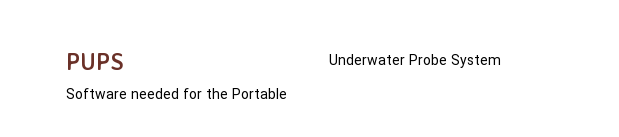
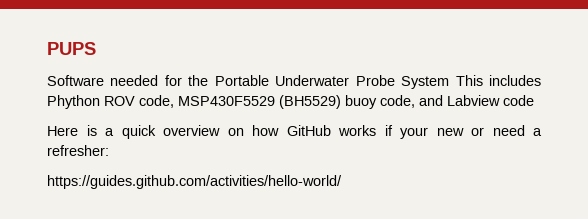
- Software needed for the Portable Underwater Probe System
+ Software needed for the Portable Underwater Probe System This includes Phython ROV code, MSP430F5529 (BH5529) buoy code, and Labview code
+ Here is a quick overview on how GitHub works if your new or need a refresher:
+ https://guides.github.com/activities/hello-world/

